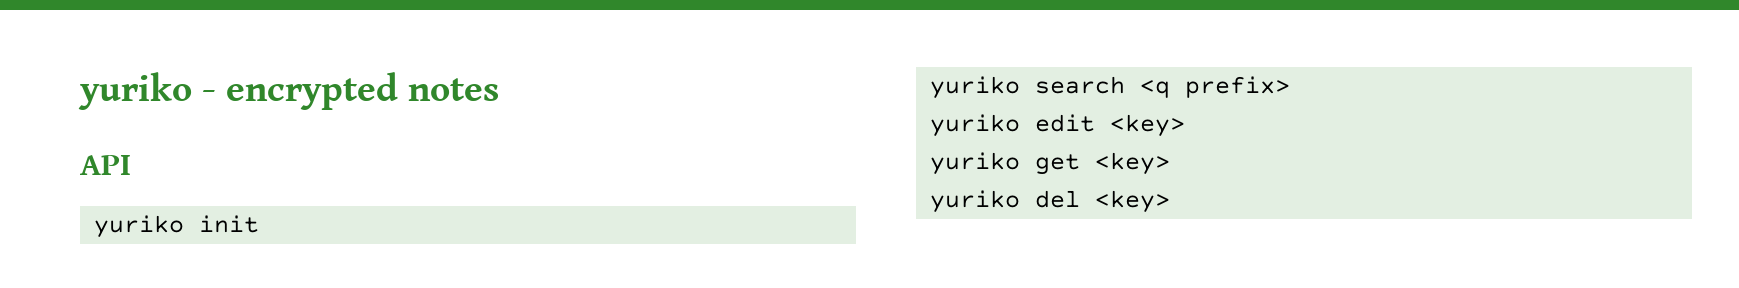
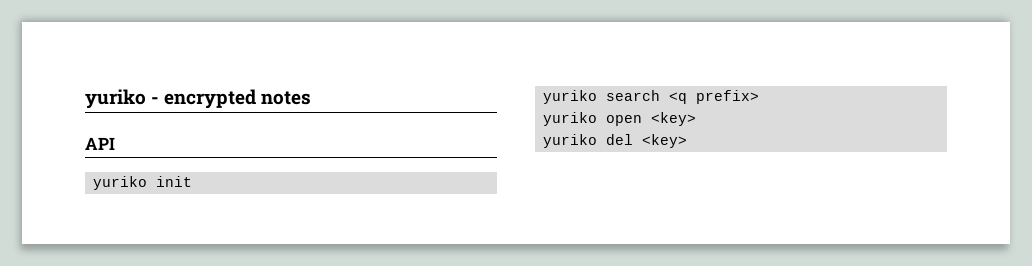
- yuriko edit <key>
- yuriko get <key>
+ yuriko open <key>

